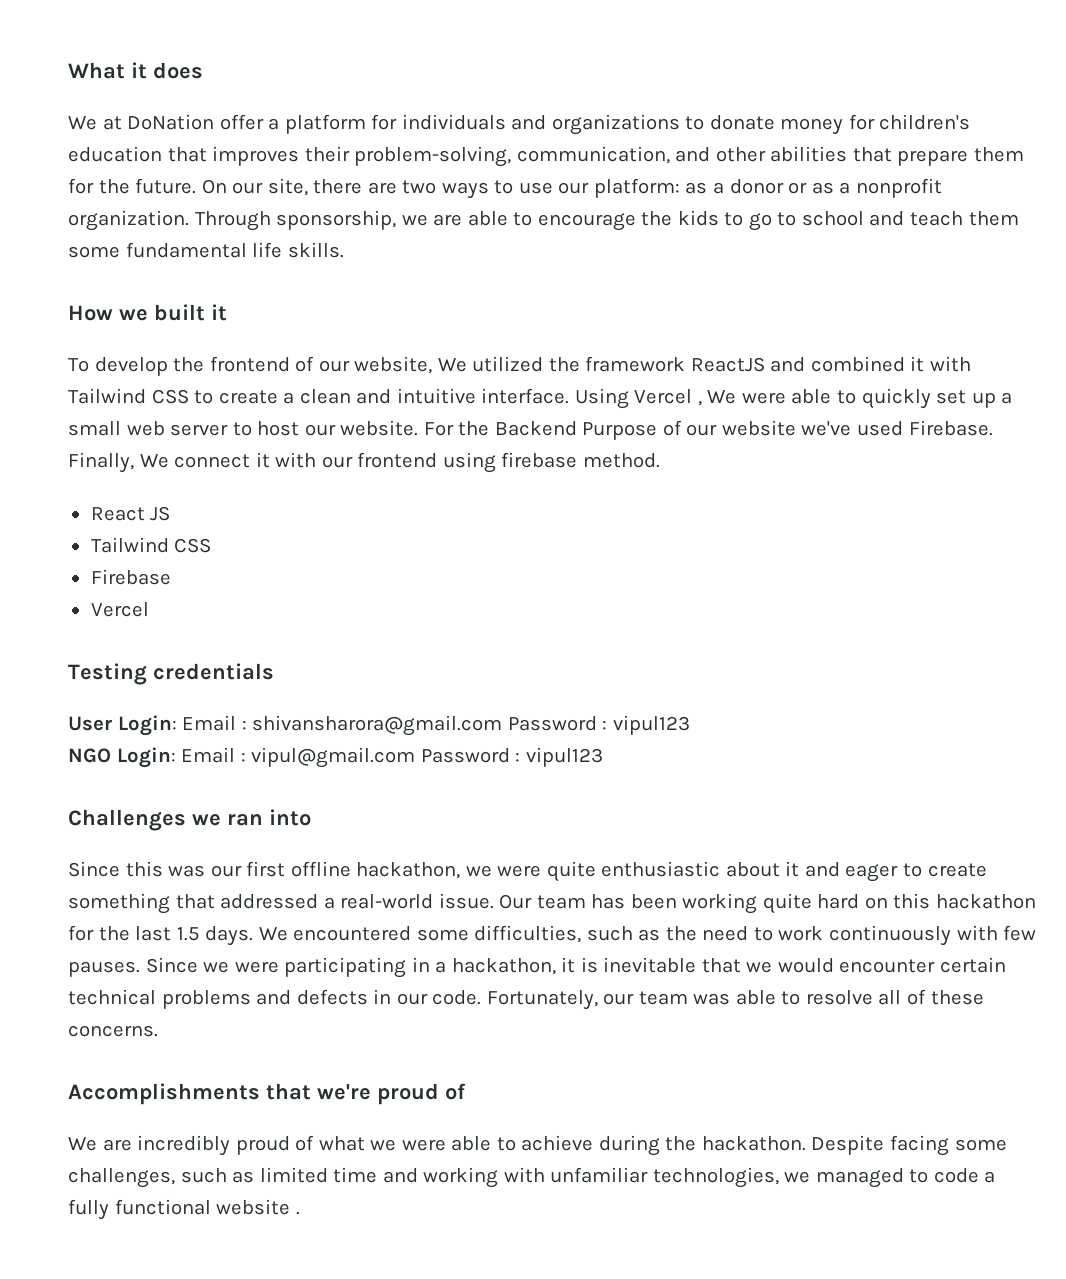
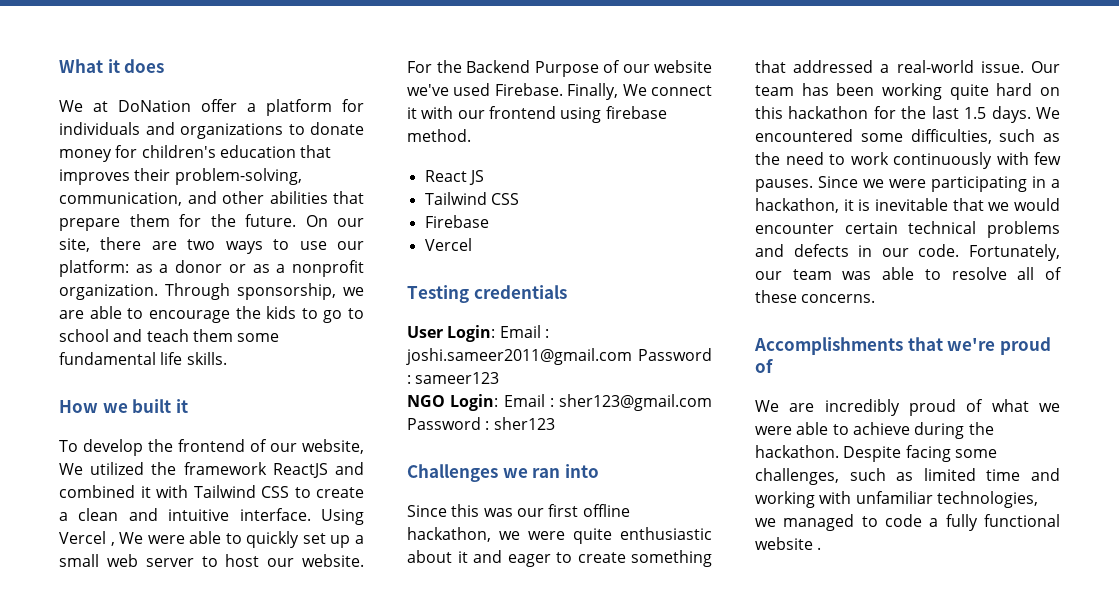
- User Login: Email : shivansharora@gmail.com Password : vipul123
+ User Login: Email : joshi.sameer2011@gmail.com Password : sameer123
- NGO Login: Email : vipul@gmail.com Password : vipul123
+ NGO Login: Email : sher123@gmail.com Password : sher123

